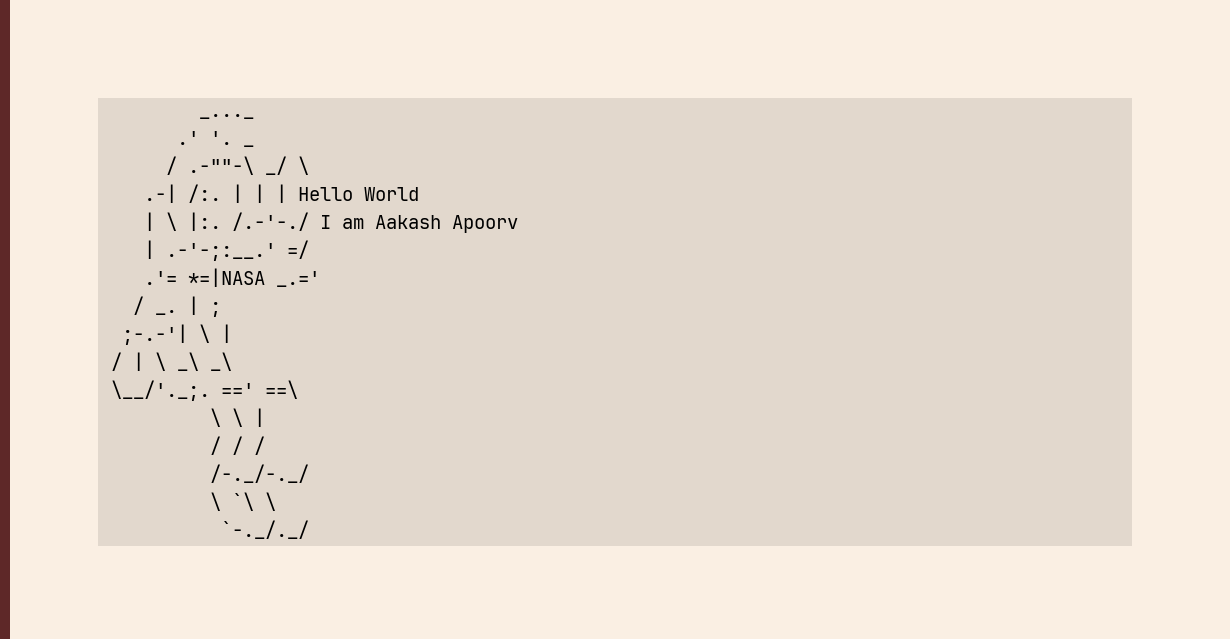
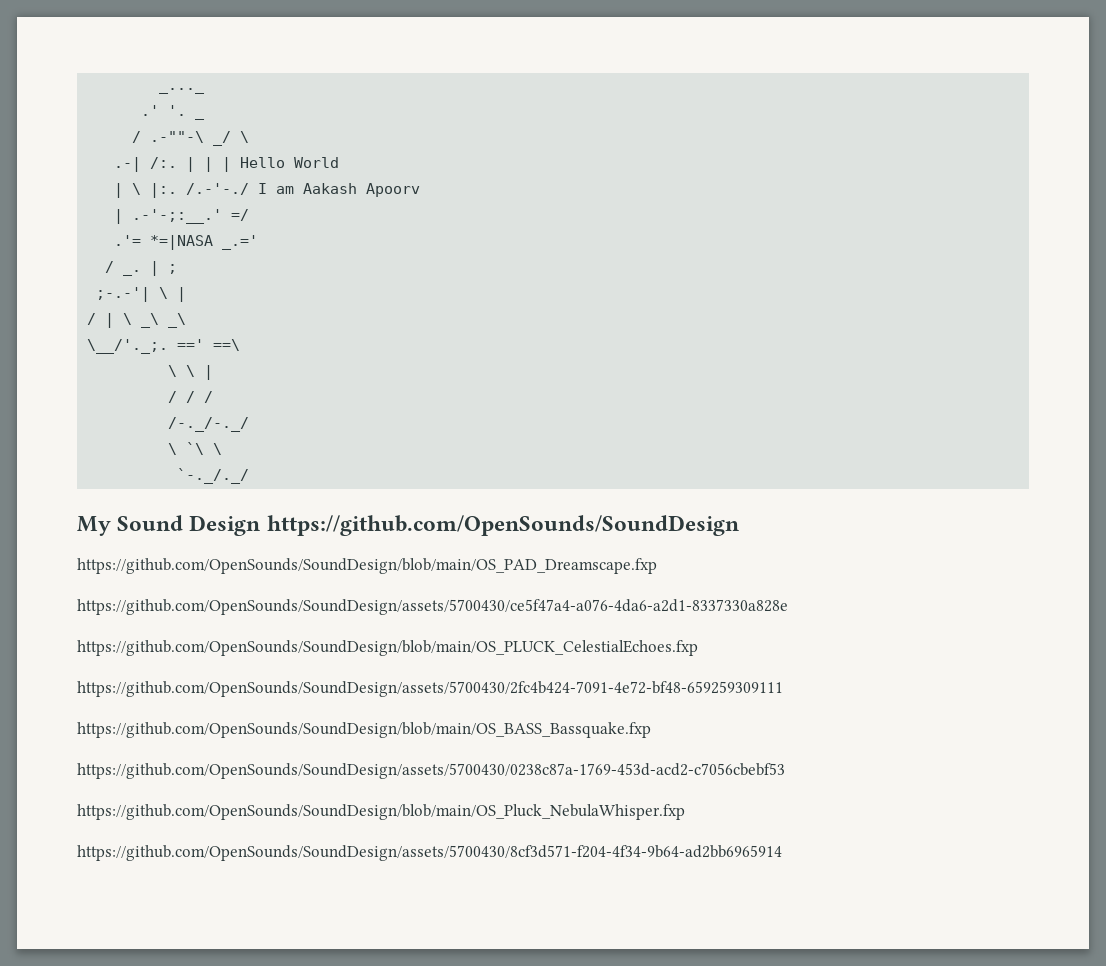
+ My Sound Design https://github.com/OpenSounds/SoundDesign
+ https://github.com/OpenSounds/SoundDesign/blob/main/OS_PAD_Dreamscape.fxp
+ https://github.com/OpenSounds/SoundDesign/assets/5700430/ce5f47a4-a076-4da6-a2d1-8337330a828e
+ https://github.com/OpenSounds/SoundDesign/blob/main/OS_PLUCK_CelestialEchoes.fxp
+ https://github.com/OpenSounds/SoundDesign/assets/5700430/2fc4b424-7091-4e72-bf48-659259309111
+ https://github.com/OpenSounds/SoundDesign/blob/main/OS_BASS_Bassquake.fxp
+ https://github.com/OpenSounds/SoundDesign/assets/5700430/0238c87a-1769-453d-acd2-c7056cbebf53
+ https://github.com/OpenSounds/SoundDesign/blob/main/OS_Pluck_NebulaWhisper.fxp
+ https://github.com/OpenSounds/SoundDesign/assets/5700430/8cf3d571-f204-4f34-9b64-ad2bb6965914

